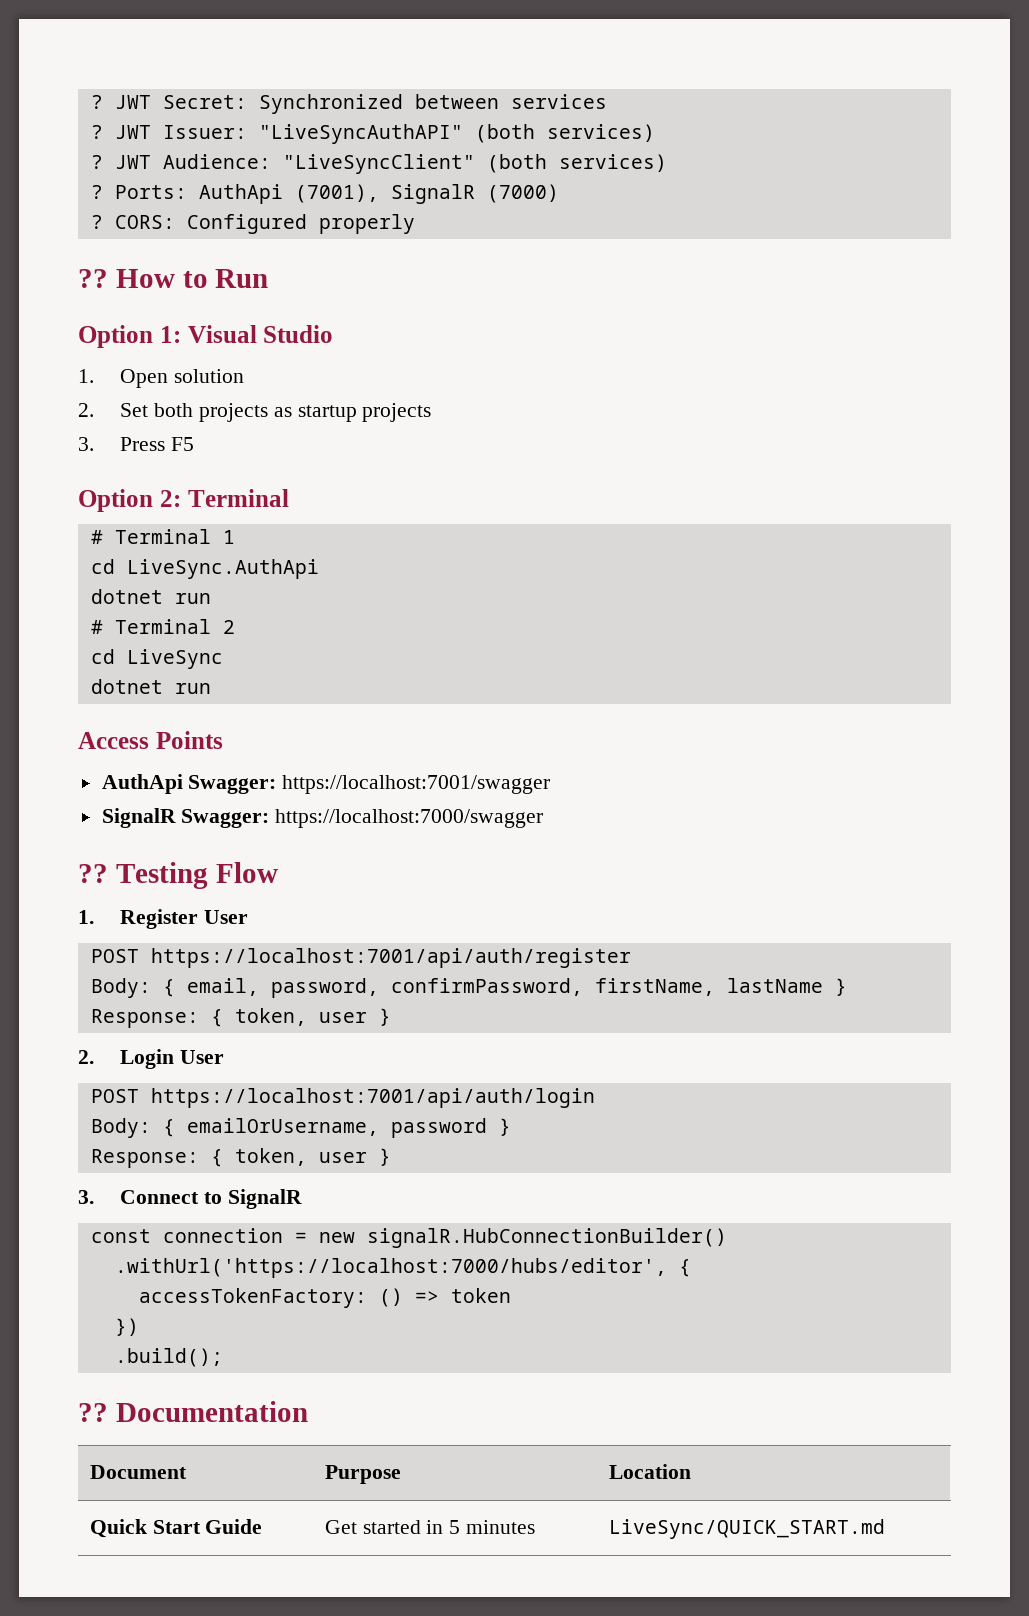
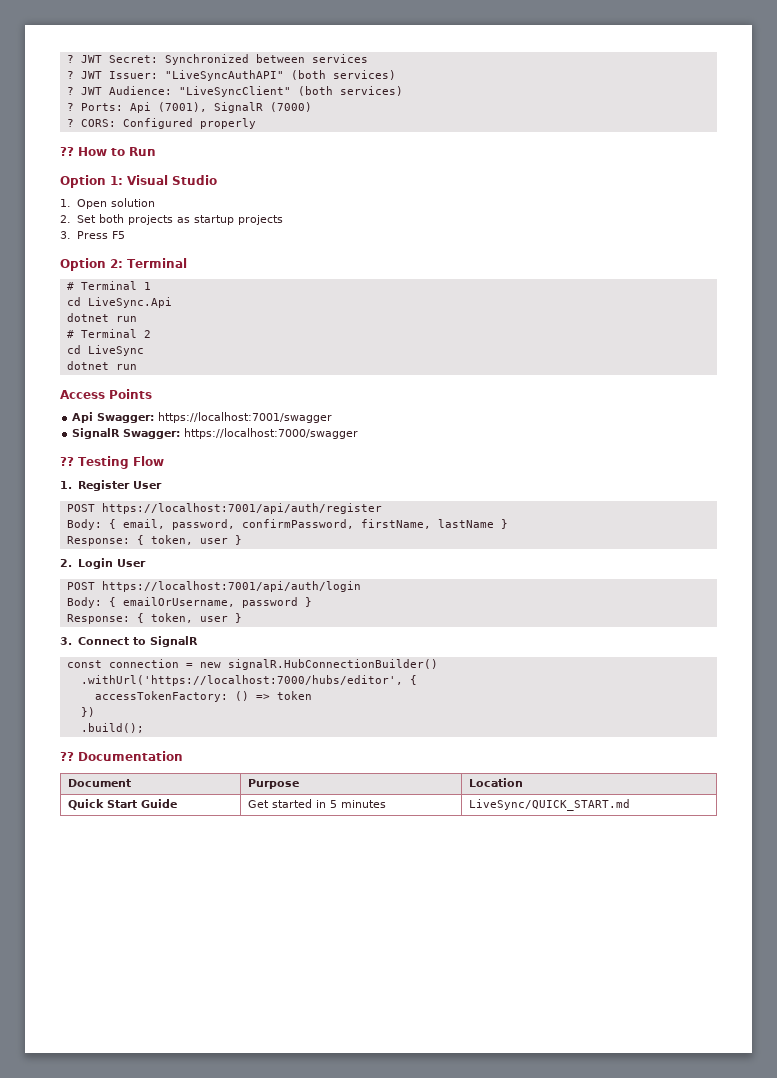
- Ports: AuthApi (7001), SignalR (7000)
+ Ports: Api (7001), SignalR (7000)
- cd LiveSync.AuthApi
+ cd LiveSync.Api
- AuthApi Swagger: https://localhost:7001/swagger
+ Api Swagger: https://localhost:7001/swagger

